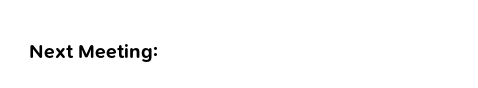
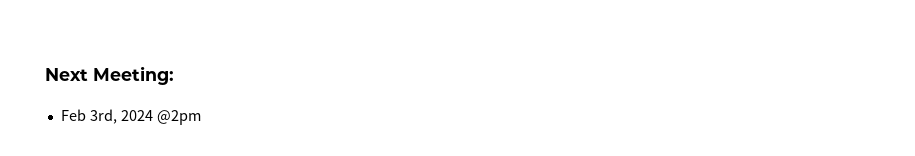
+ Feb 3rd, 2024 @2pm

